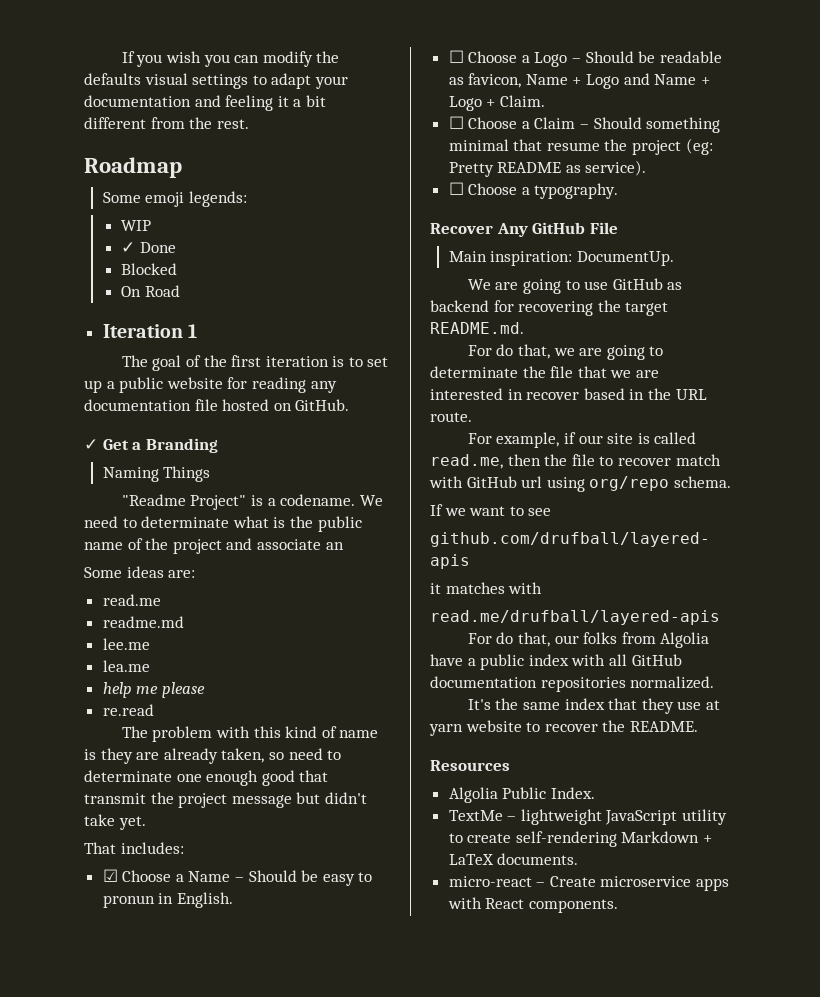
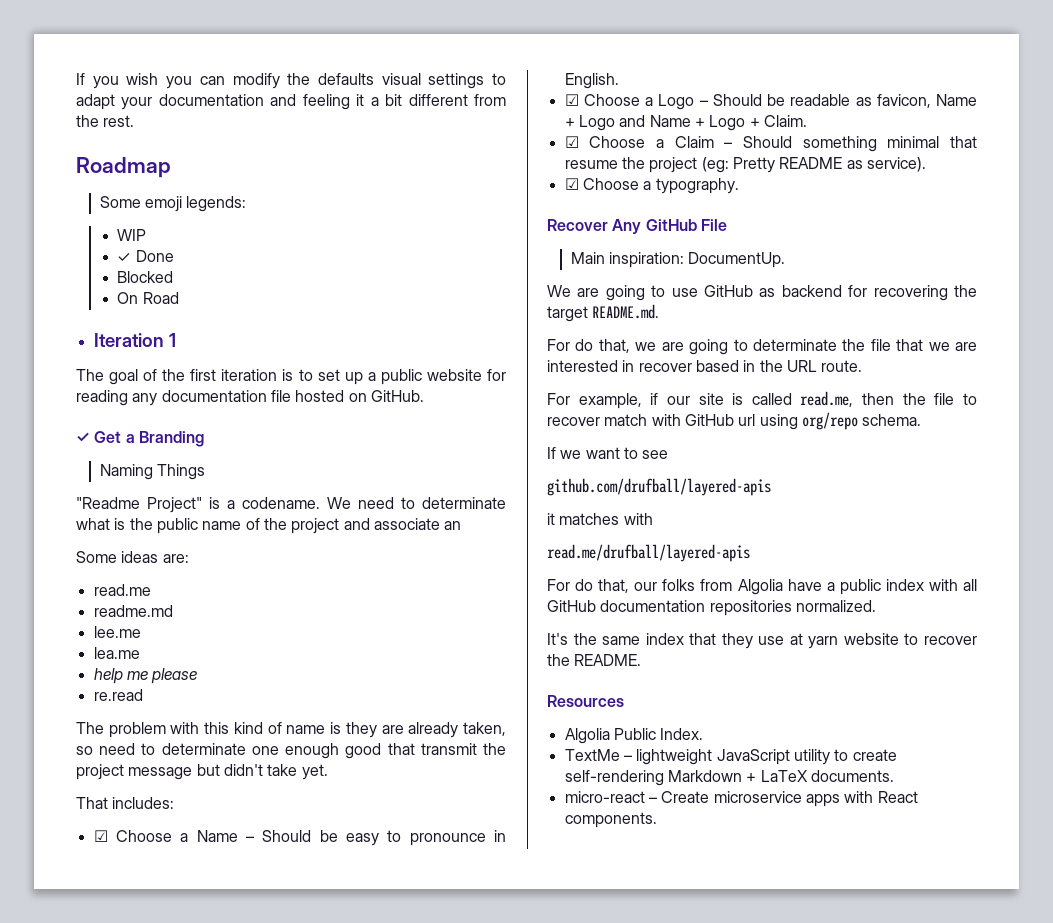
- ☑ Choose a Name – Should be easy to pronun in English.
+ ☑ Choose a Name – Should be easy to pronounce in English.
- ☐ Choose a Logo – Should be readable as favicon, Name + Logo and Name + Logo + Claim.
+ ☑ Choose a Logo – Should be readable as favicon, Name + Logo and Name + Logo + Claim.
- ☐ Choose a Claim – Should something minimal that resume the project (eg: Pretty README as service).
+ ☑ Choose a Claim – Should something minimal that resume the project (eg: Pretty README as service).
- ☐ Choose a typography.
+ ☑ Choose a typography.

